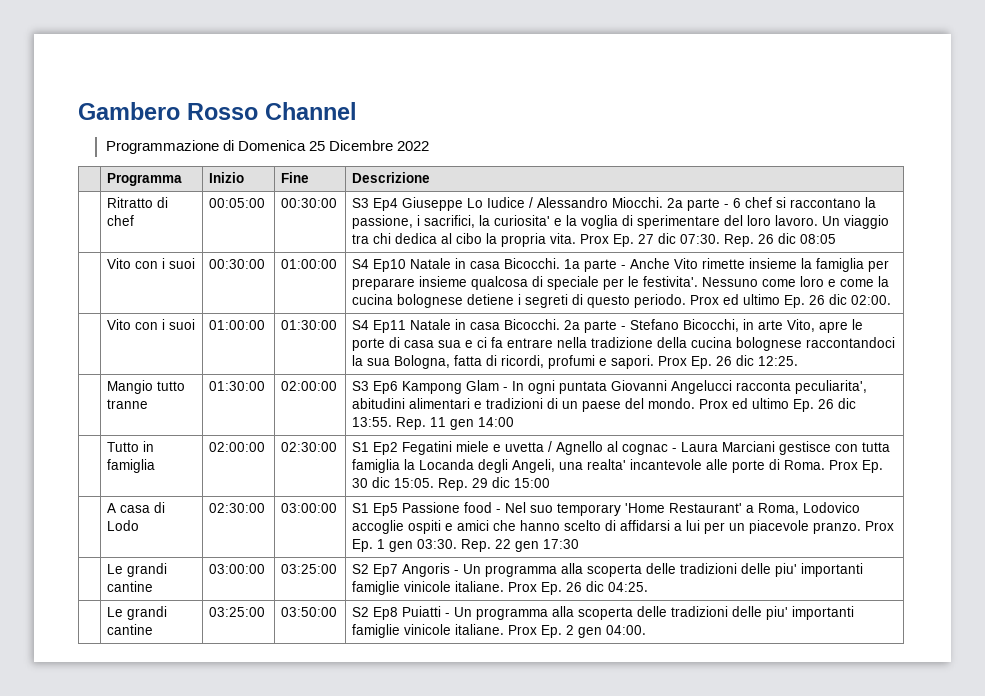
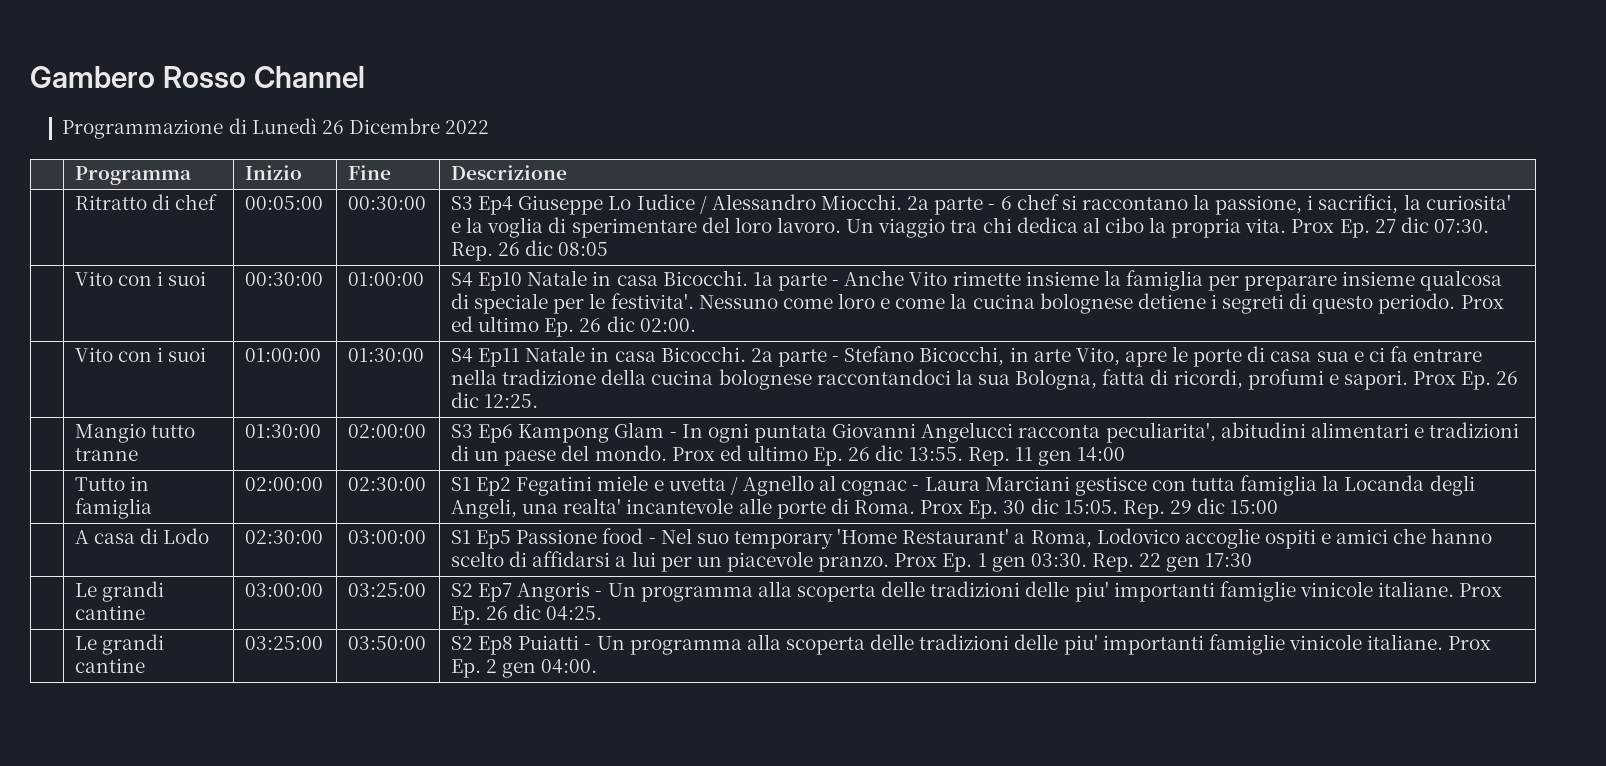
- Programmazione di Domenica 25 Dicembre 2022
+ Programmazione di Lunedì 26 Dicembre 2022

